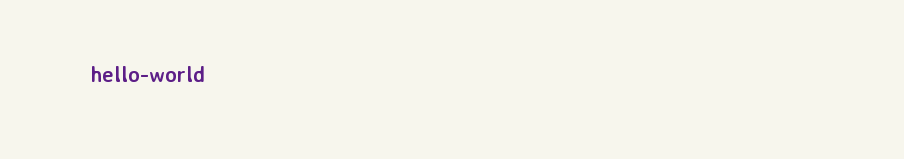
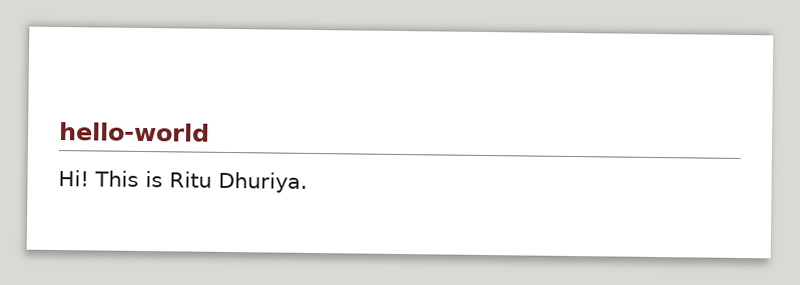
+ Hi! This is Ritu Dhuriya.

